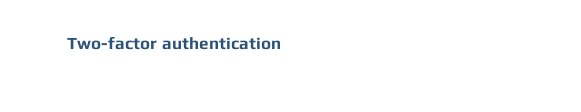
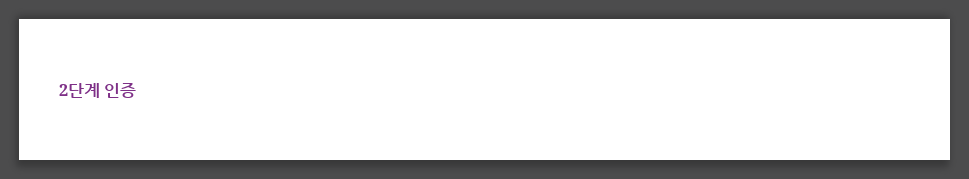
- Two-factor authentication
+ 2단계 인증

